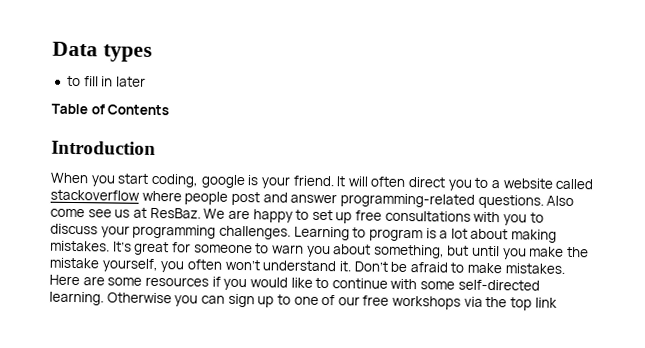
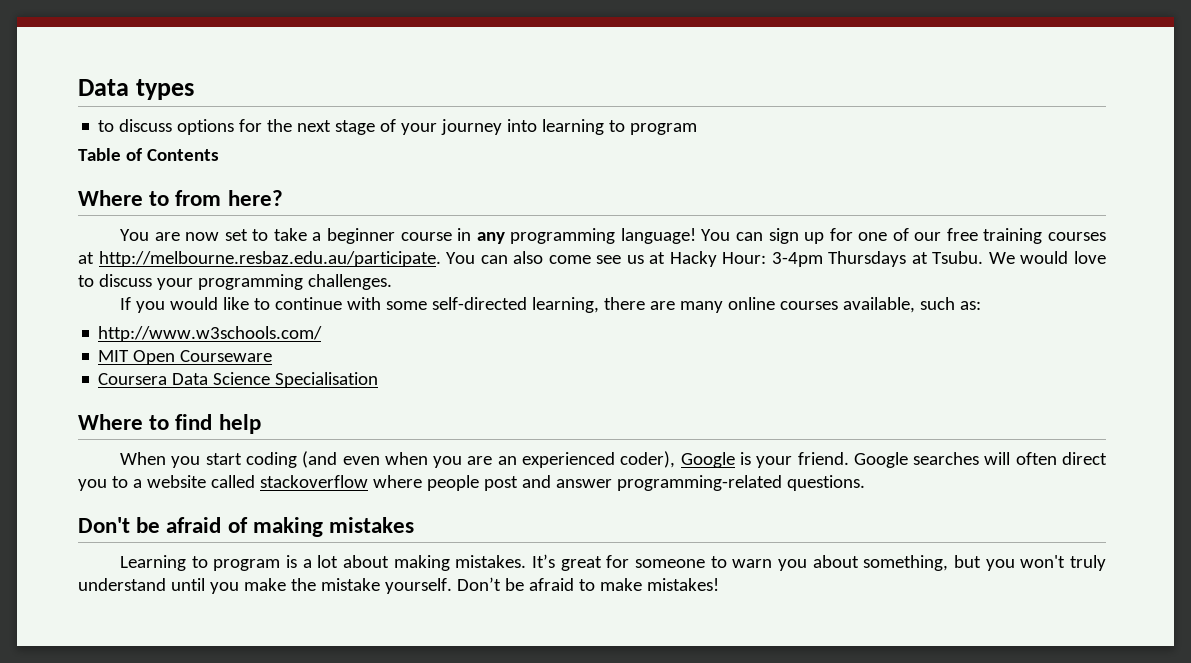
- to fill in later
+ to discuss options for the next stage of your journey into learning to program
  Table of Contents
- Introduction
- When you start coding, google is your friend.
+ Where to from here?
+ You are now set to take a beginner course in any programming language! You can sign up for one of our free training courses at http://melbourne.resbaz.edu.au/participate. You can also come see us at Hacky Hour: 3-4pm Thursdays at Tsubu. We would love to discuss your programming challenges.
+ If you would like to continue with some self-directed learning, there are many online courses available, such as:
+ http://www.w3schools.com/
+ MIT Open Courseware
+ Coursera Data Science Specialisation
+ Where to find help
+ When you start coding (and even when you are an experienced coder), Google is your friend.
- It will often direct you to a website called stackoverflow where people post and answer programming-related questions. Also come see us at ResBaz. We are happy to set up free consultations with you to discuss your programming challenges. Learning to program is a lot about making mistakes.
+ Google searches will often direct you to a website called stackoverflow where people post and answer programming-related questions.
+ Don't be afraid of making mistakes
+ Learning to program is a lot about making mistakes.
- It’s great for someone to warn you about something, but until you make the mistake yourself, you often won’t understand it.
+ It’s great for someone to warn you about something, but you won't truly understand until you make the mistake yourself.
- Don’t be afraid to make mistakes. Here are some resources if you would like to continue with some self-directed learning. Otherwise you can sign up to one of our free workshops via the top link
+ Don’t be afraid to make mistakes!

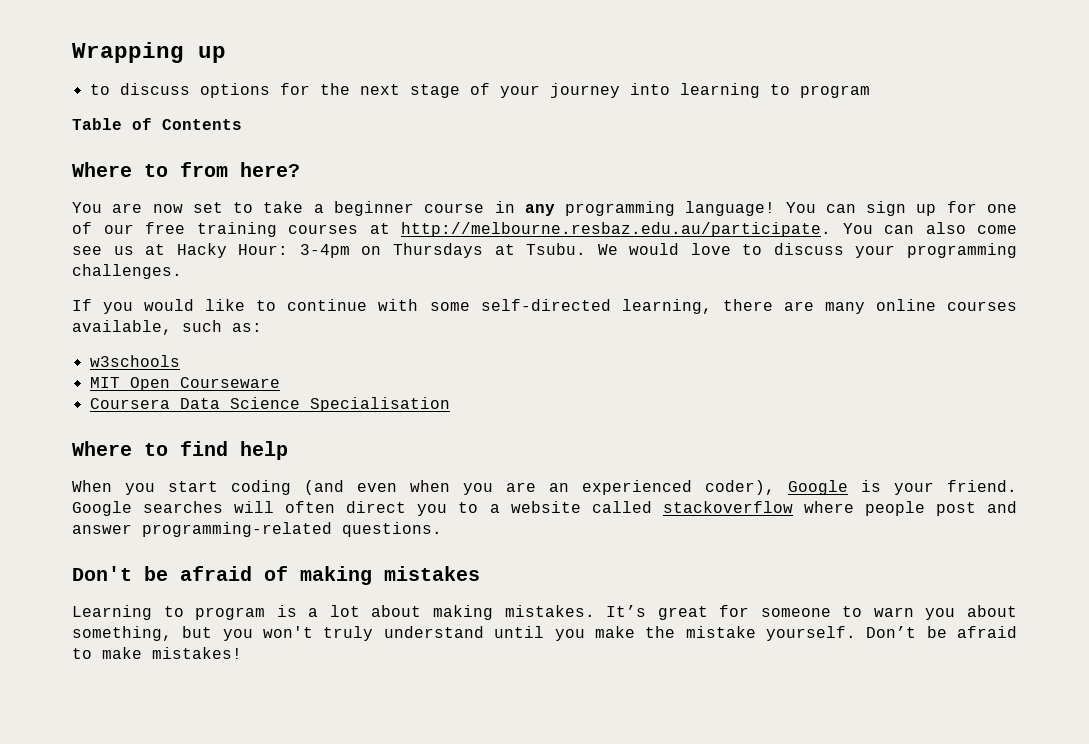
- Data types
+ Wrapping up
- You can sign up for one of our free training courses at http://melbourne.resbaz.edu.au/participate. You can also come see us at Hacky Hour: 3-4pm Thursdays at Tsubu.
+ You can sign up for one of our free training courses at http://melbourne.resbaz.edu.au/participate. You can also come see us at Hacky Hour: 3-4pm on Thursdays at Tsubu.
- http://www.w3schools.com/
+ w3schools

